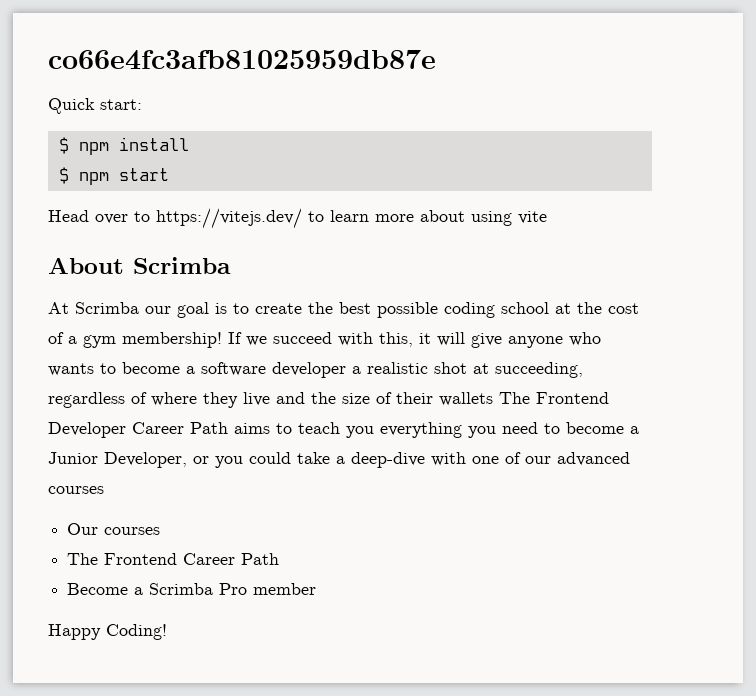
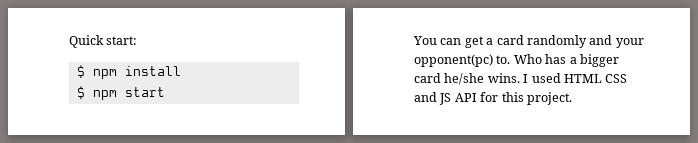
- co66e4fc3afb81025959db87e
- Head over to https://vitejs.dev/ to learn more about using vite
- About Scrimba
- At Scrimba our goal is to create the best possible coding school at the cost of a gym membership! If we succeed with this, it will give anyone who wants to become a software developer a realistic shot at succeeding, regardless of where they live and the size of their wallets The Frontend Developer Career Path aims to teach you everything you need to become a Junior Developer, or you could take a deep-dive with one of our advanced courses
- Our courses
- The Frontend Career Path
- Become a Scrimba Pro member
- Happy Coding!
+ You can get a card randomly and your opponent(pc) to. Who has a bigger card he/she wins. I used HTML CSS and JS API for this project.

